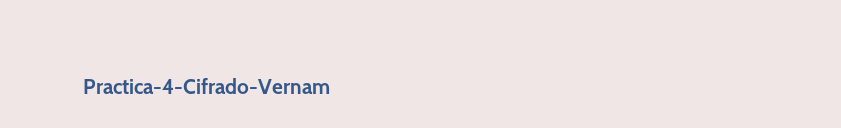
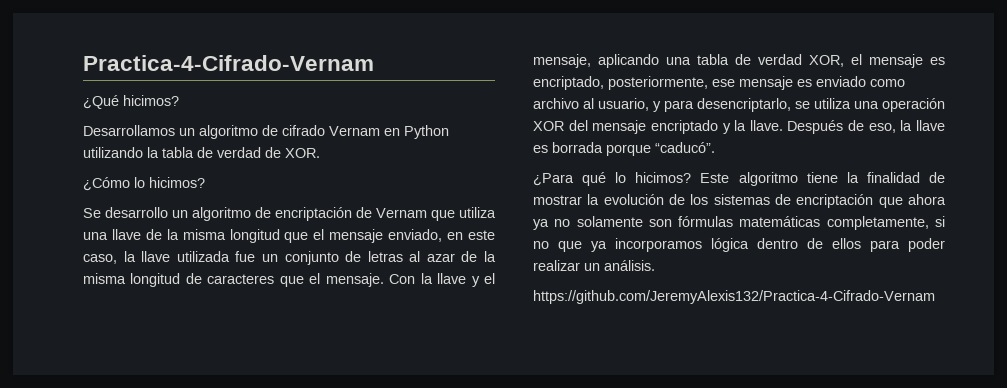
+ ¿Qué hicimos?
+ Desarrollamos un algoritmo de cifrado Vernam en Python utilizando la tabla de verdad de XOR.
+ ¿Cómo lo hicimos?
+ Se desarrollo un algoritmo de encriptación de Vernam que utiliza una llave de la misma longitud que el mensaje enviado, en este caso, la llave utilizada fue un conjunto de letras al azar de la misma longitud de caracteres que el mensaje. Con la llave y el mensaje, aplicando una tabla de verdad XOR, el mensaje es encriptado, posteriormente, ese mensaje es enviado como archivo al usuario, y para desencriptarlo, se utiliza una operación XOR del mensaje encriptado y la llave. Después de eso, la llave es borrada porque “caducó”.
+ ¿Para qué lo hicimos? Este algoritmo tiene la finalidad de mostrar la evolución de los sistemas de encriptación que ahora ya no solamente son fórmulas matemáticas completamente, si no que ya incorporamos lógica dentro de ellos para poder realizar un análisis.
+ https://github.com/JeremyAlexis132/Practica-4-Cifrado-Vernam

